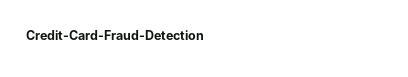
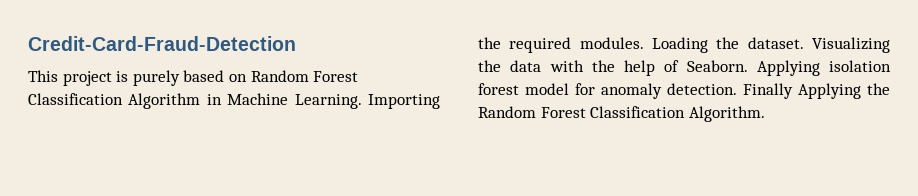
+ This project is purely based on Random Forest Classification Algorithm in Machine Learning. Importing the required modules. Loading the dataset. Visualizing the data with the help of Seaborn. Applying isolation forest model for anomaly detection. Finally Applying the Random Forest Classification Algorithm.

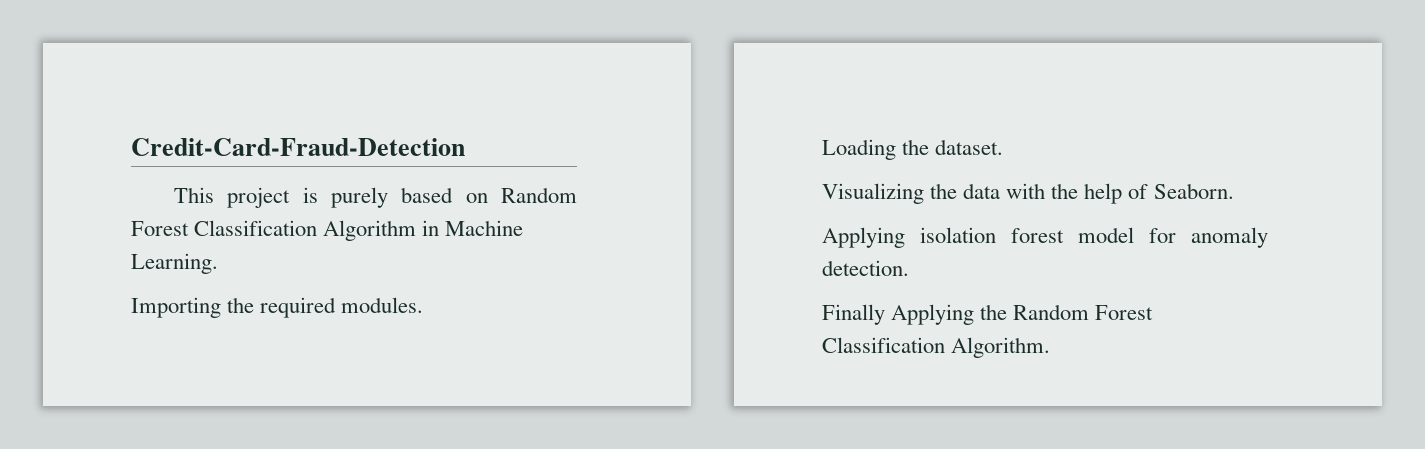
- This project is purely based on Random Forest Classification Algorithm in Machine Learning. Importing the required modules. Loading the dataset. Visualizing the data with the help of Seaborn. Applying isolation forest model for anomaly detection. Finally Applying the Random Forest Classification Algorithm.
+ This project is purely based on Random Forest Classification Algorithm in Machine Learning.
+ Importing the required modules.
+ Loading the dataset.
+ Visualizing the data with the help of Seaborn.
+ Applying isolation forest model for anomaly detection.
+ Finally Applying the Random Forest Classification Algorithm.

